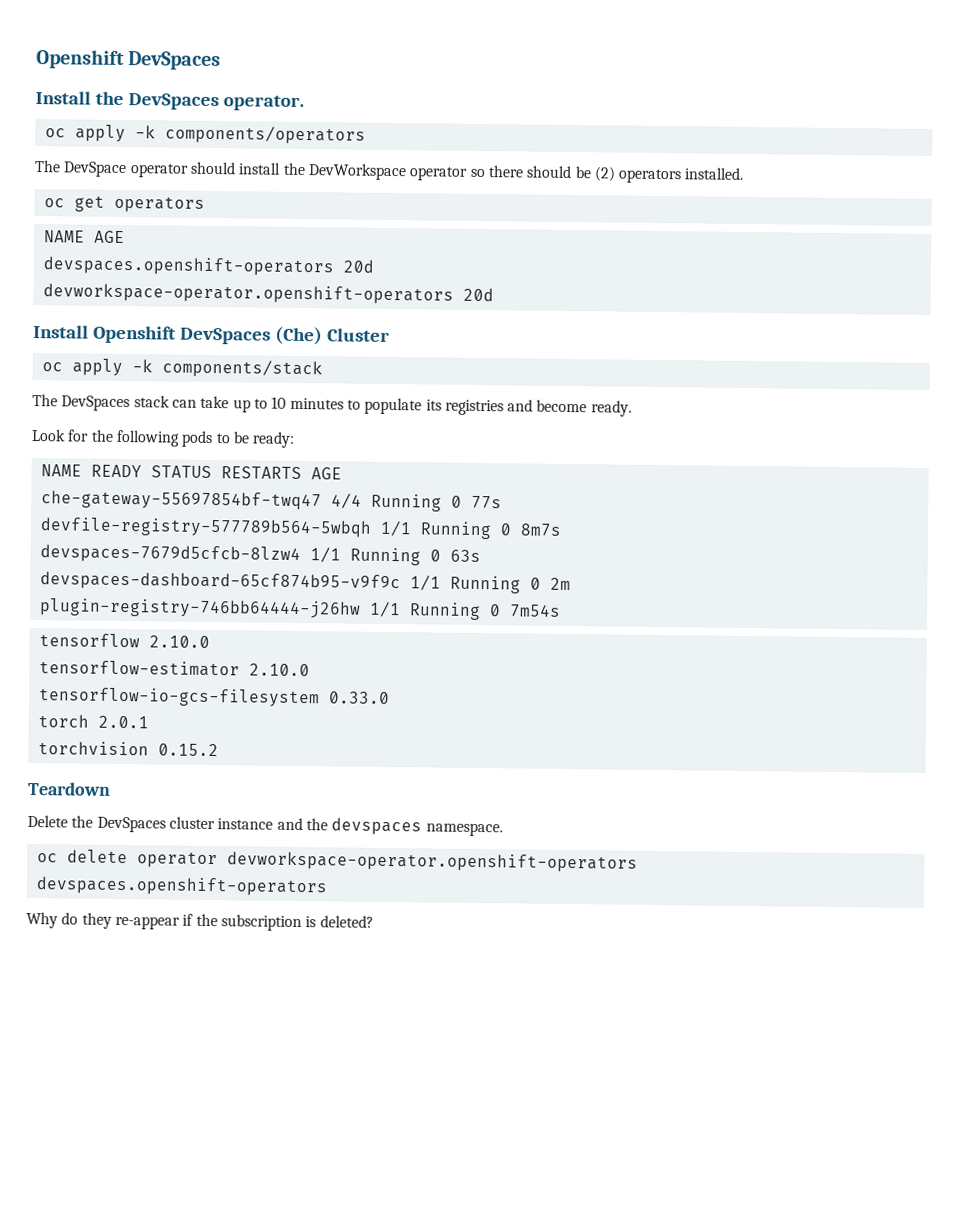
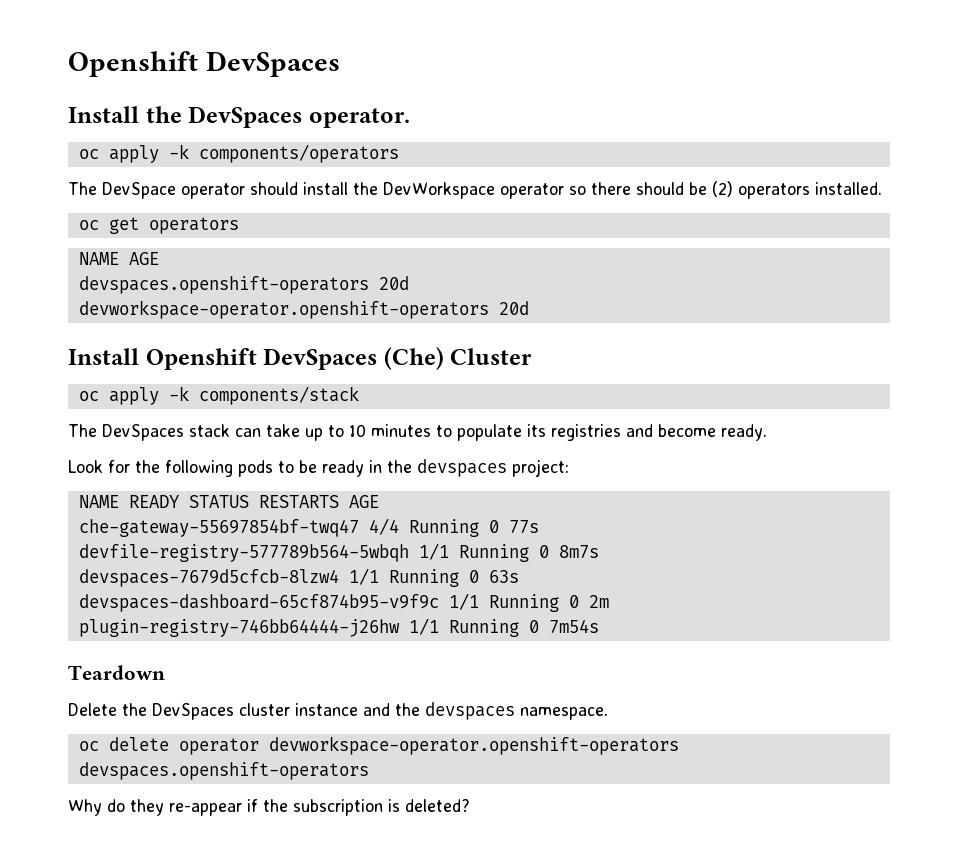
- Look for the following pods to be ready:
+ Look for the following pods to be ready in the devspaces project:
- tensorflow 2.10.0
- tensorflow-estimator 2.10.0
- tensorflow-io-gcs-filesystem 0.33.0
- torch 2.0.1
- torchvision 0.15.2

